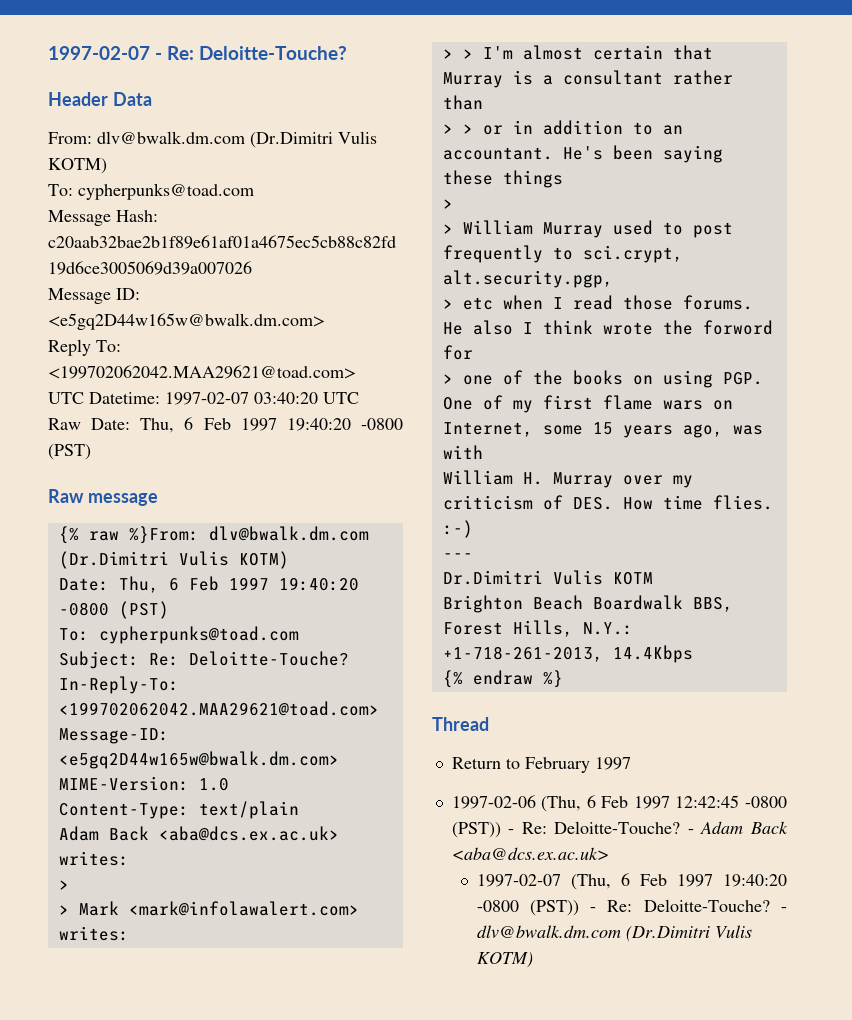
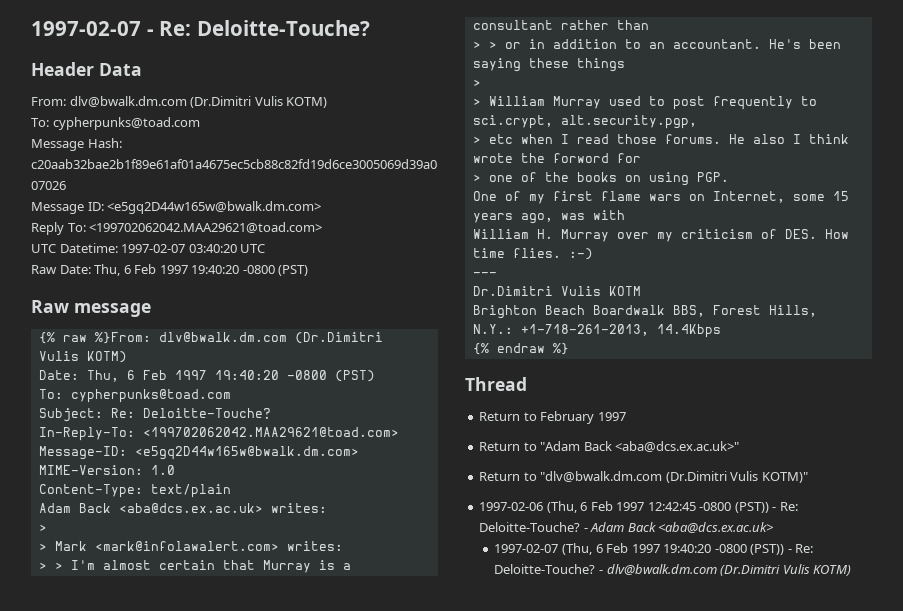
+ Return to "Adam Back <aba@dcs.ex.ac.uk>"
+ Return to "dlv@bwalk.dm.com (Dr.Dimitri Vulis KOTM)"

